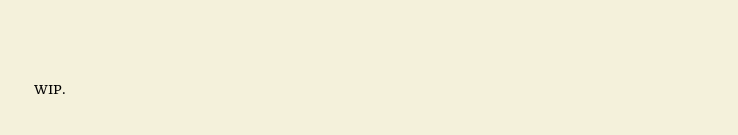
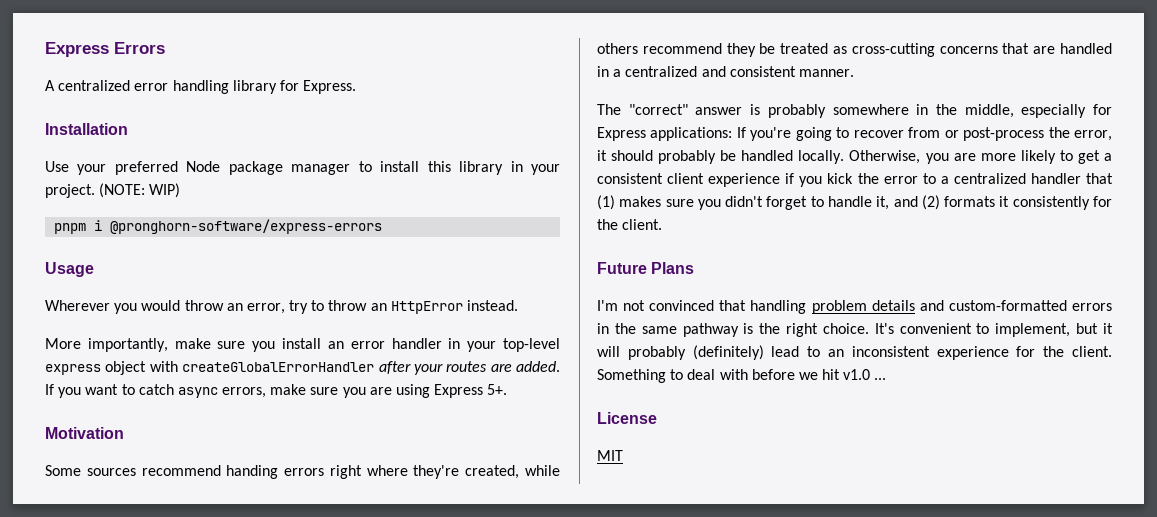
- WIP.
+ Express Errors
+ A centralized error handling library for Express.
+ Installation
+ Use your preferred Node package manager to install this library in your project. (NOTE: WIP)
+ pnpm i @pronghorn-software/express-errors
+ Usage
+ Wherever you would throw an error, try to throw an HttpError instead.
+ More importantly, make sure you install an error handler in your top-level express object with createGlobalErrorHandler after your routes are added. If you want to catch async errors, make sure you are using Express 5+.
+ Motivation
+ Some sources recommend handing errors right where they're created, while others recommend they be treated as cross-cutting concerns that are handled in a centralized and consistent manner.
+ The "correct" answer is probably somewhere in the middle, especially for Express applications: If you're going to recover from or post-process the error, it should probably be handled locally. Otherwise, you are more likely to get a consistent client experience if you kick the error to a centralized handler that (1) makes sure you didn't forget to handle it, and (2) formats it consistently for the client.
+ Future Plans
+ I'm not convinced that handling problem details and custom-formatted errors in the same pathway is the right choice. It's convenient to implement, but it will probably (definitely) lead to an inconsistent experience for the client. Something to deal with before we hit v1.0 ...
+ License
+ MIT

